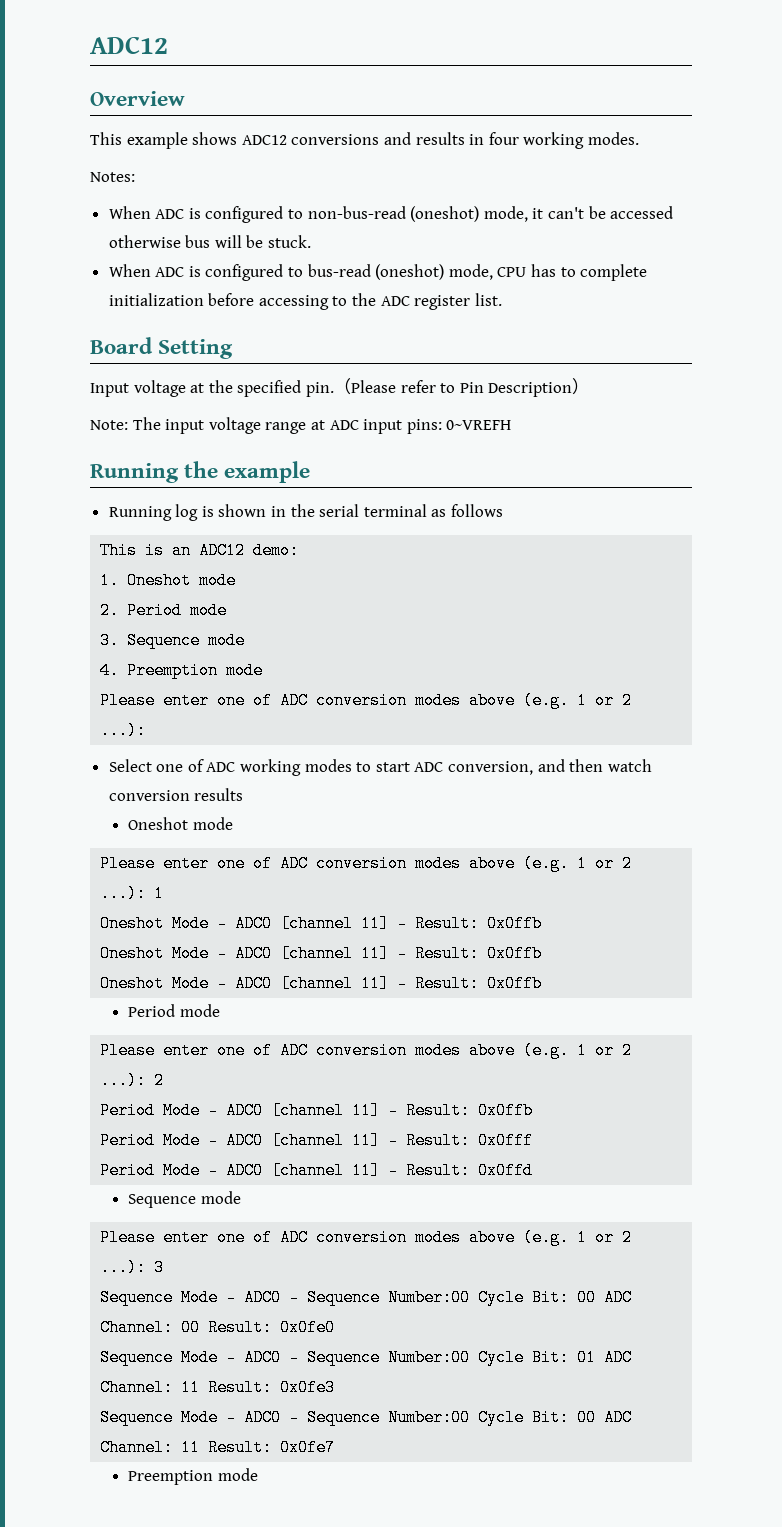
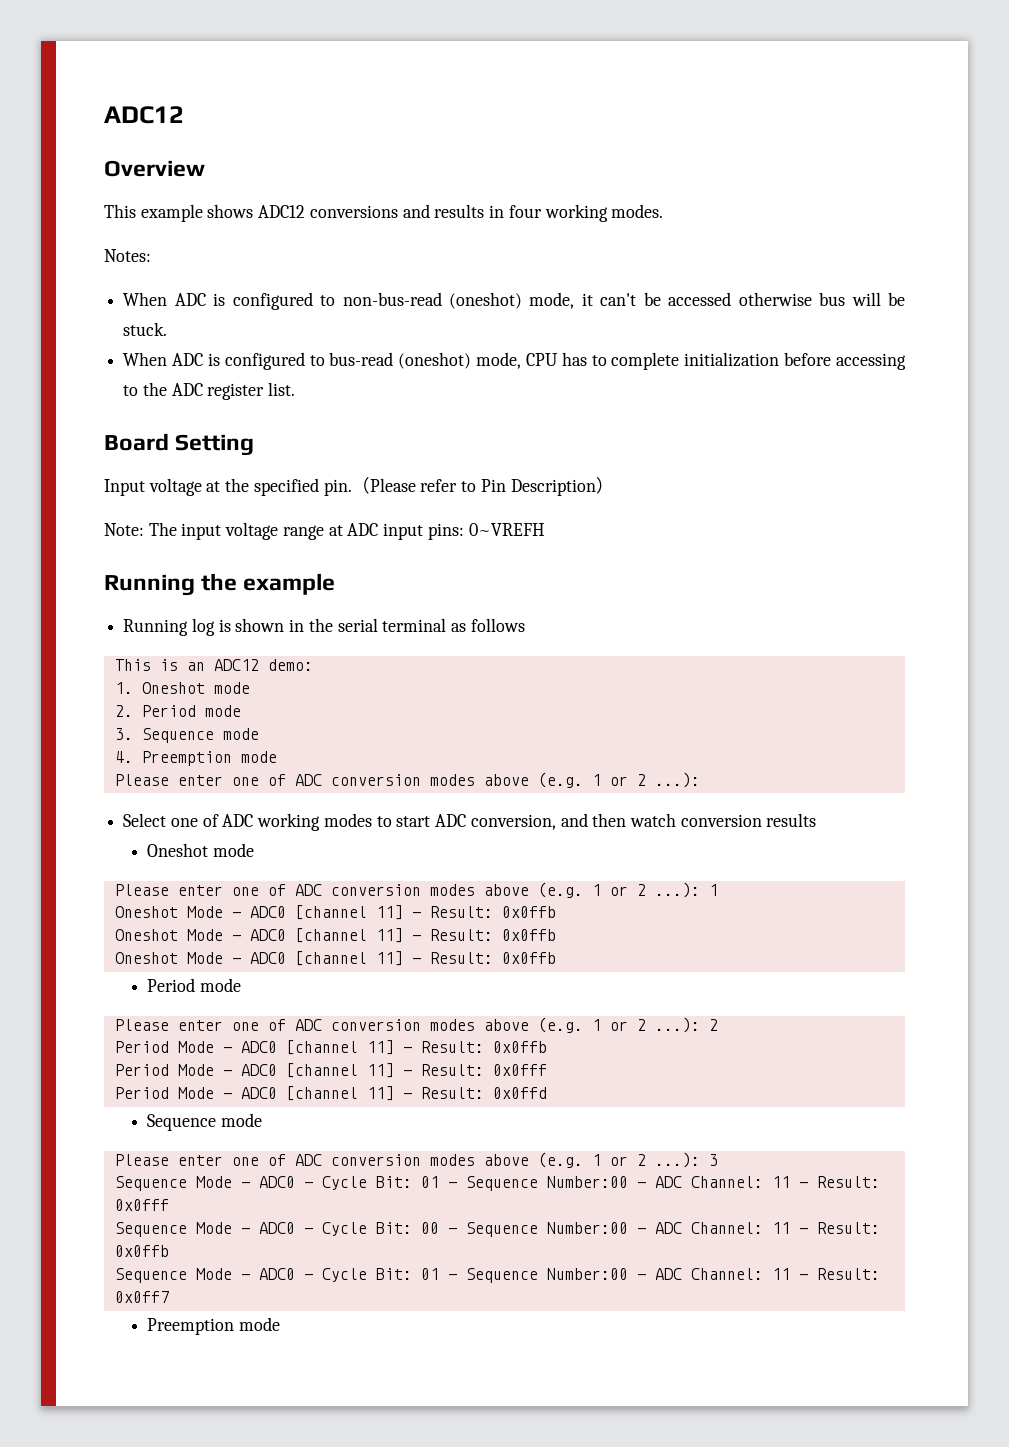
- Sequence Mode - ADC0 - Sequence Number:00 Cycle Bit: 00 ADC Channel: 00 Result: 0x0fe0
- Sequence Mode - ADC0 - Sequence Number:00 Cycle Bit: 01 ADC Channel: 11 Result: 0x0fe3
- Sequence Mode - ADC0 - Sequence Number:00 Cycle Bit: 00 ADC Channel: 11 Result: 0x0fe7
+ Sequence Mode - ADC0 - Cycle Bit: 01 - Sequence Number:00 - ADC Channel: 11 - Result: 0x0fff
+ Sequence Mode - ADC0 - Cycle Bit: 00 - Sequence Number:00 - ADC Channel: 11 - Result: 0x0ffb
+ Sequence Mode - ADC0 - Cycle Bit: 01 - Sequence Number:00 - ADC Channel: 11 - Result: 0x0ff7

